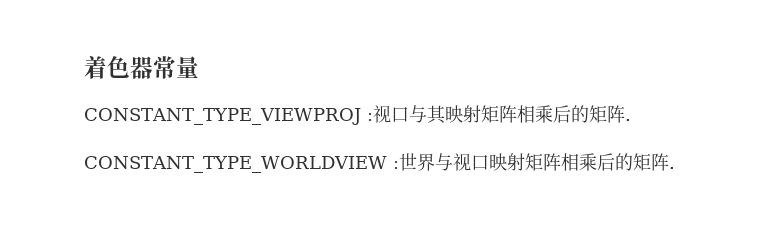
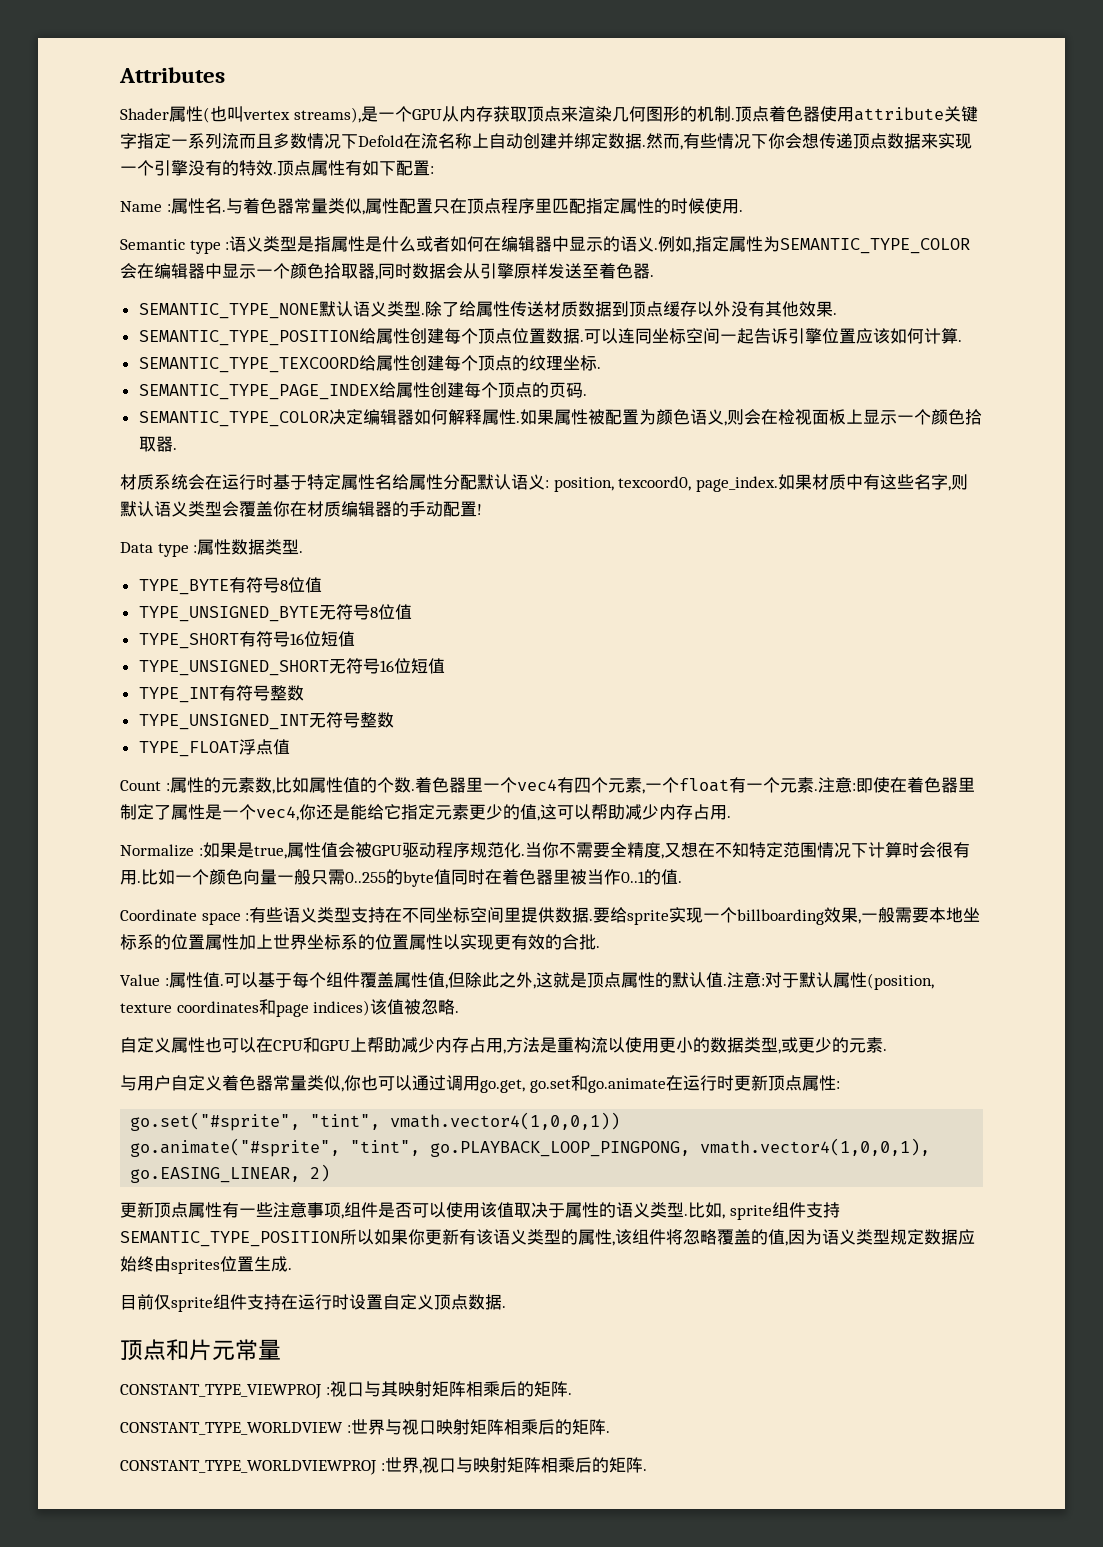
- 着色器常量
+ Attributes
+ Shader属性(也叫vertex streams),是一个GPU从内存获取顶点来渲染几何图形的机制.顶点着色器使用attribute关键字指定一系列流而且多数情况下Defold在流名称上自动创建并绑定数据.然而,有些情况下你会想传递顶点数据来实现一个引擎没有的特效.顶点属性有如下配置:
+ Name :属性名.与着色器常量类似,属性配置只在顶点程序里匹配指定属性的时候使用.
+ Semantic type :语义类型是指属性是什么或者如何在编辑器中显示的语义.例如,指定属性为SEMANTIC_TYPE_COLOR会在编辑器中显示一个颜色拾取器,同时数据会从引擎原样发送至着色器.
+ SEMANTIC_TYPE_NONE默认语义类型.除了给属性传送材质数据到顶点缓存以外没有其他效果.
+ SEMANTIC_TYPE_POSITION给属性创建每个顶点位置数据.可以连同坐标空间一起告诉引擎位置应该如何计算.
+ SEMANTIC_TYPE_TEXCOORD给属性创建每个顶点的纹理坐标.
+ SEMANTIC_TYPE_PAGE_INDEX给属性创建每个顶点的页码.
+ SEMANTIC_TYPE_COLOR决定编辑器如何解释属性.如果属性被配置为颜色语义,则会在检视面板上显示一个颜色拾取器.
+ 材质系统会在运行时基于特定属性名给属性分配默认语义: position, texcoord0, page_index.如果材质中有这些名字,则默认语义类型会覆盖你在材质编辑器的手动配置!
+ Data type :属性数据类型.
+ TYPE_BYTE有符号8位值
+ TYPE_UNSIGNED_BYTE无符号8位值
+ TYPE_SHORT有符号16位短值
+ TYPE_UNSIGNED_SHORT无符号16位短值
+ TYPE_INT有符号整数
+ TYPE_UNSIGNED_INT无符号整数
+ TYPE_FLOAT浮点值
+ Count :属性的元素数,比如属性值的个数.着色器里一个vec4有四个元素,一个float有一个元素.注意:即使在着色器里制定了属性是一个vec4,你还是能给它指定元素更少的值,这可以帮助减少内存占用.
+ Normalize :如果是true,属性值会被GPU驱动程序规范化.当你不需要全精度,又想在不知特定范围情况下计算时会很有用.比如一个颜色向量一般只需0..255的byte值同时在着色器里被当作0..1的值.
+ Coordinate space :有些语义类型支持在不同坐标空间里提供数据.要给sprite实现一个billboarding效果,一般需要本地坐标系的位置属性加上世界坐标系的位置属性以实现更有效的合批.
+ Value :属性值.可以基于每个组件覆盖属性值,但除此之外,这就是顶点属性的默认值.注意:对于默认属性(position, texture coordinates和page indices)该值被忽略.
+ 自定义属性也可以在CPU和GPU上帮助减少内存占用,方法是重构流以使用更小的数据类型,或更少的元素.
+ 与用户自定义着色器常量类似,你也可以通过调用go.get, go.set和go.animate在运行时更新顶点属性:
+ go.set("#sprite", "tint", vmath.vector4(1,0,0,1))
+ go.animate("#sprite", "tint", go.PLAYBACK_LOOP_PINGPONG, vmath.vector4(1,0,0,1), go.EASING_LINEAR, 2)
+ 更新顶点属性有一些注意事项,组件是否可以使用该值取决于属性的语义类型.比如, sprite组件支持SEMANTIC_TYPE_POSITION所以如果你更新有该语义类型的属性,该组件将忽略覆盖的值,因为语义类型规定数据应始终由sprites位置生成.
+ 目前仅sprite组件支持在运行时设置自定义顶点数据.
+ 顶点和片元常量
+ CONSTANT_TYPE_WORLDVIEWPROJ :世界,视口与映射矩阵相乘后的矩阵.

